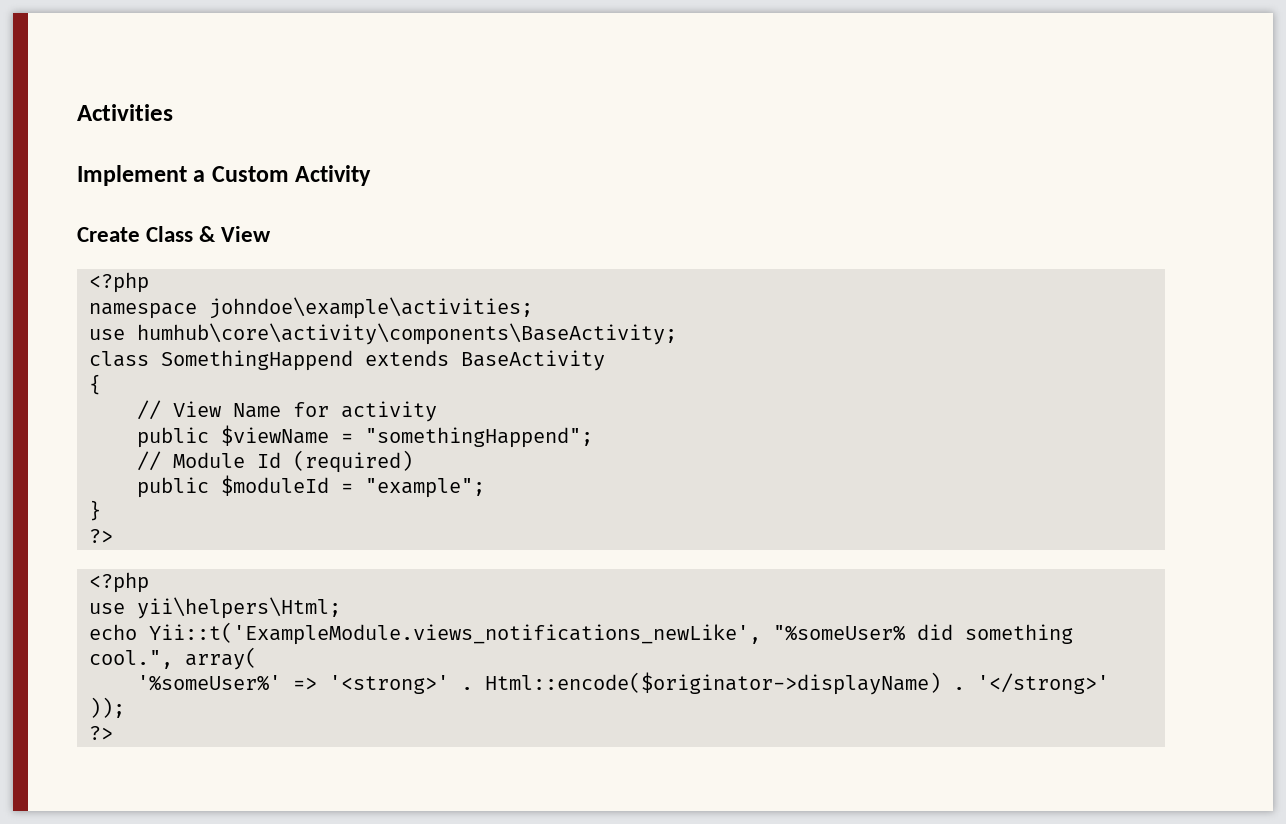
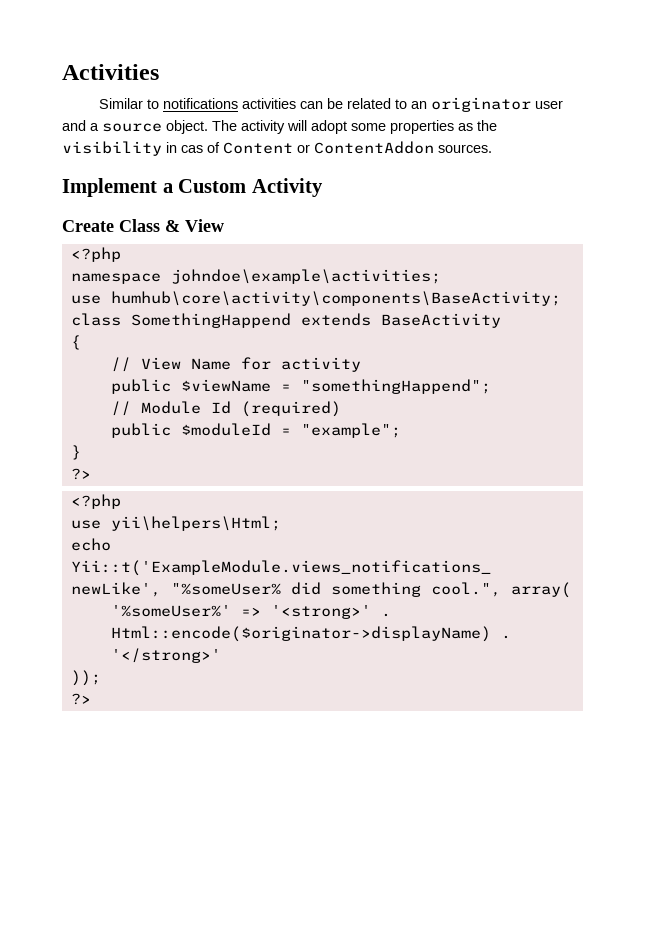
+ Similar to notifications activities can be related to an originator user and a source object. The activity will adopt some properties as the visibility in cas of Content or ContentAddon sources.

